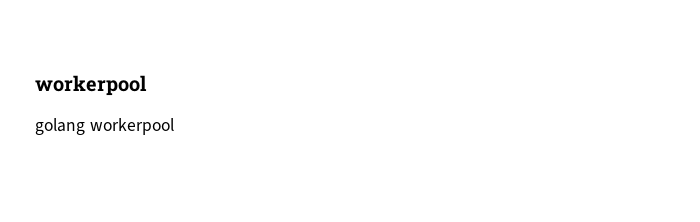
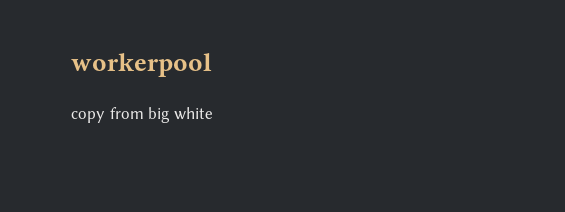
- golang workerpool
+ copy from big white

